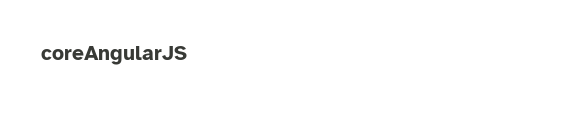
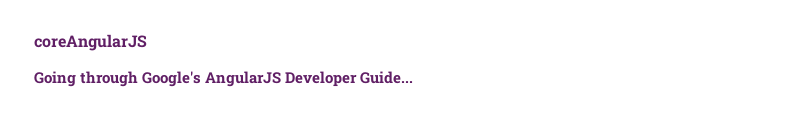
+ Going through Google's AngularJS Developer Guide...

